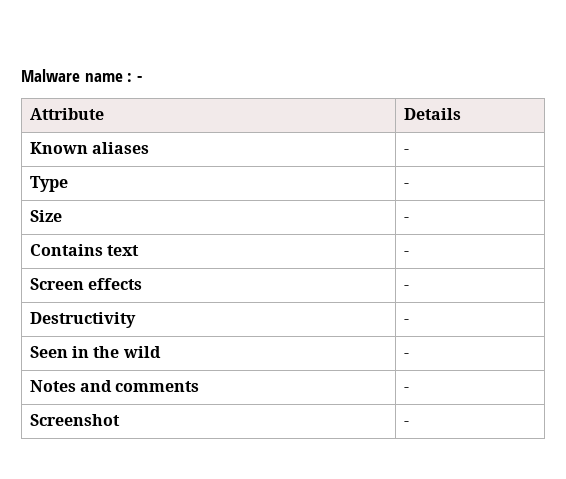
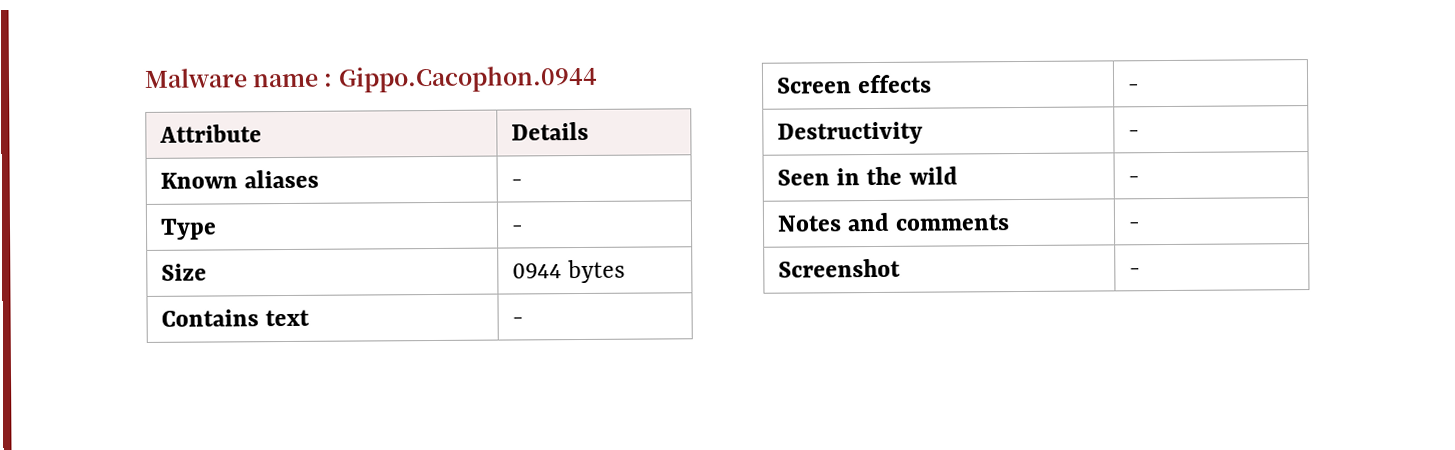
- Malware name : -
+ Malware name : Gippo.Cacophon.0944
- Size | -
+ Size | 0944 bytes

